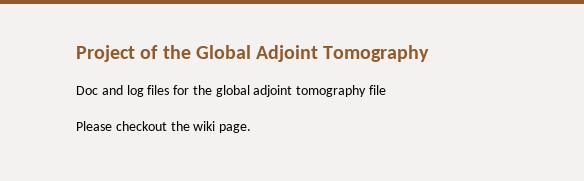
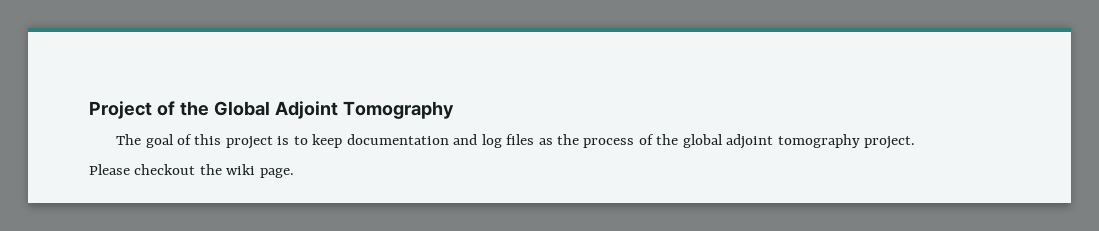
- Doc and log files for the global adjoint tomography file
+ The goal of this project is to keep documentation and log files as the process of the global adjoint tomography project.

